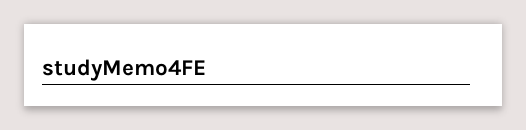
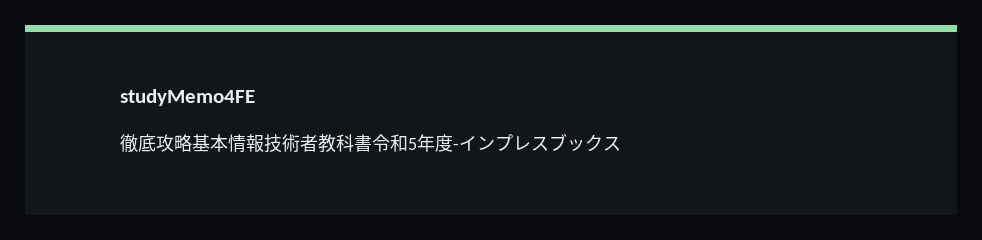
+ 徹底攻略基本情報技術者教科書令和5年度-インプレスブックス

